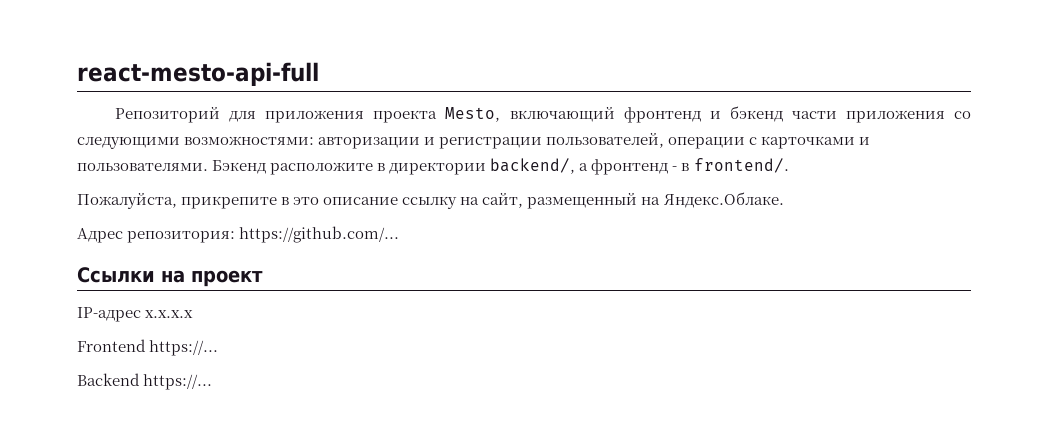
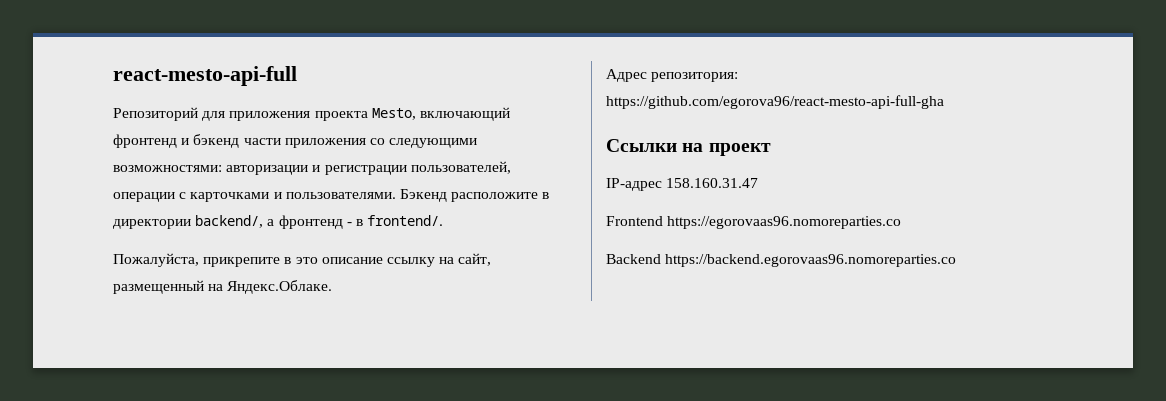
- Адрес репозитория: https://github.com/...
+ Адрес репозитория: https://github.com/egorova96/react-mesto-api-full-gha
- IP-адрес x.x.x.x
+ IP-адрес 158.160.31.47
- Frontend https://...
+ Frontend https://egorovaas96.nomoreparties.co
- Backend https://...
+ Backend https://backend.egorovaas96.nomoreparties.co

